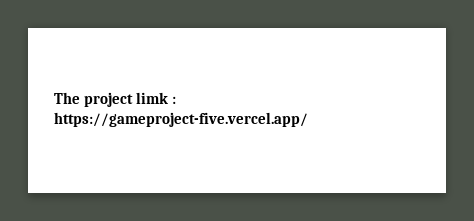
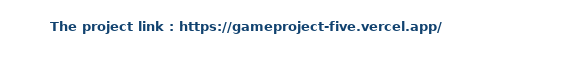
- The project limk : https://gameproject-five.vercel.app/
+ The project link : https://gameproject-five.vercel.app/

